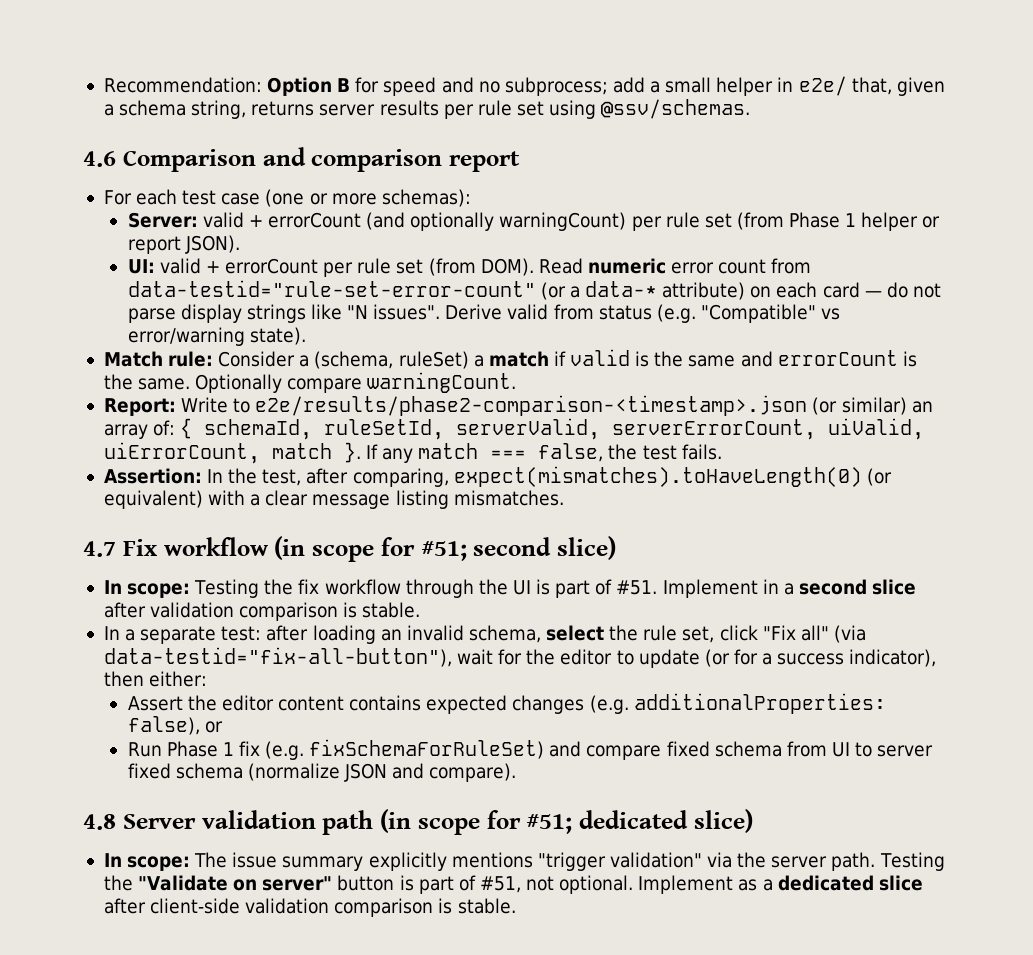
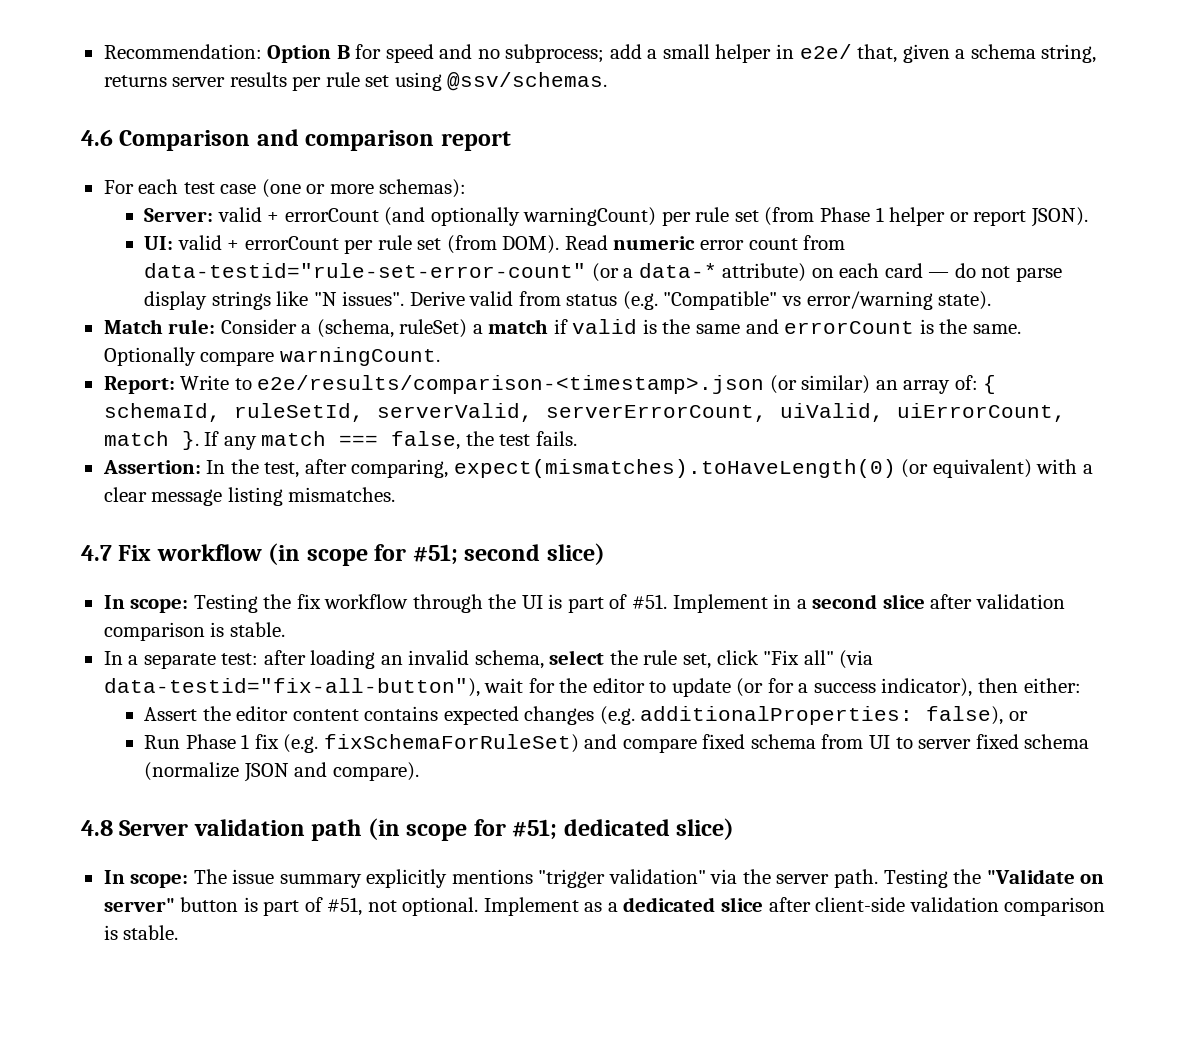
- Report: Write to e2e/results/phase2-comparison-<timestamp>.json (or similar) an array of: { schemaId, ruleSetId, serverValid, serverErrorCount, uiValid, uiErrorCount, match }.
+ Report: Write to e2e/results/comparison-<timestamp>.json (or similar) an array of: { schemaId, ruleSetId, serverValid, serverErrorCount, uiValid, uiErrorCount, match }.

